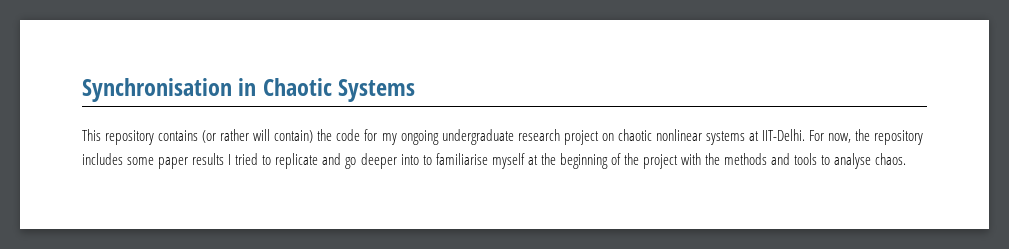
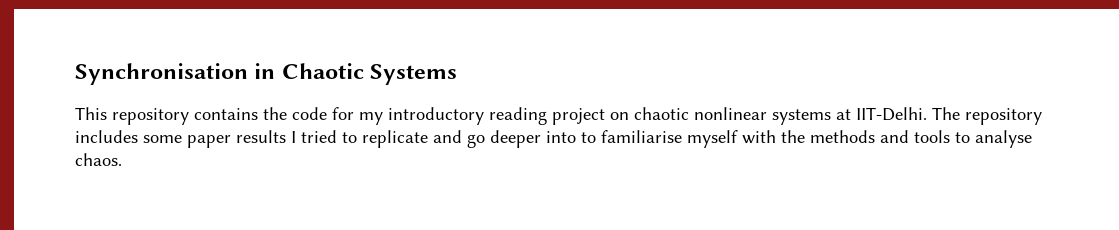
- This repository contains (or rather will contain) the code for my ongoing undergraduate research project on chaotic nonlinear systems at IIT-Delhi.
+ This repository contains the code for my introductory reading project on chaotic nonlinear systems at IIT-Delhi.
- For now, the repository includes some paper results I tried to replicate and go deeper into to familiarise myself at the beginning of the project with the methods and tools to analyse chaos.
+ The repository includes some paper results I tried to replicate and go deeper into to familiarise myself with the methods and tools to analyse chaos.

